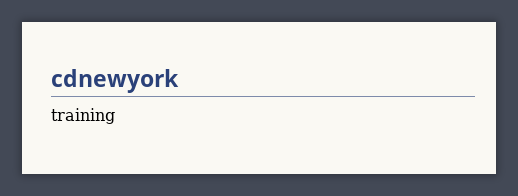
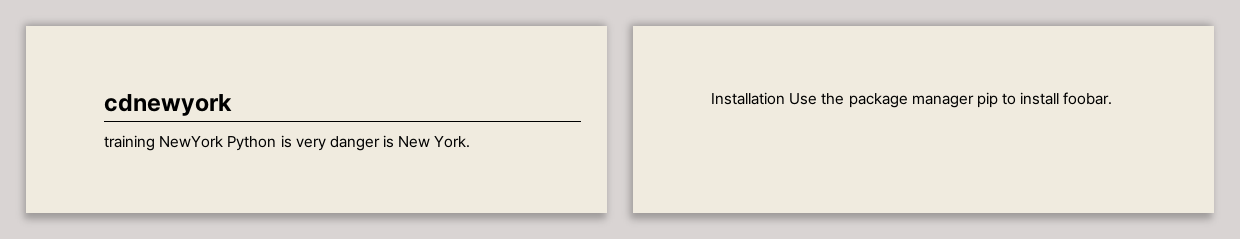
- training
+ training NewYork Python is very danger is New York.
+ Installation Use the package manager pip to install foobar.

